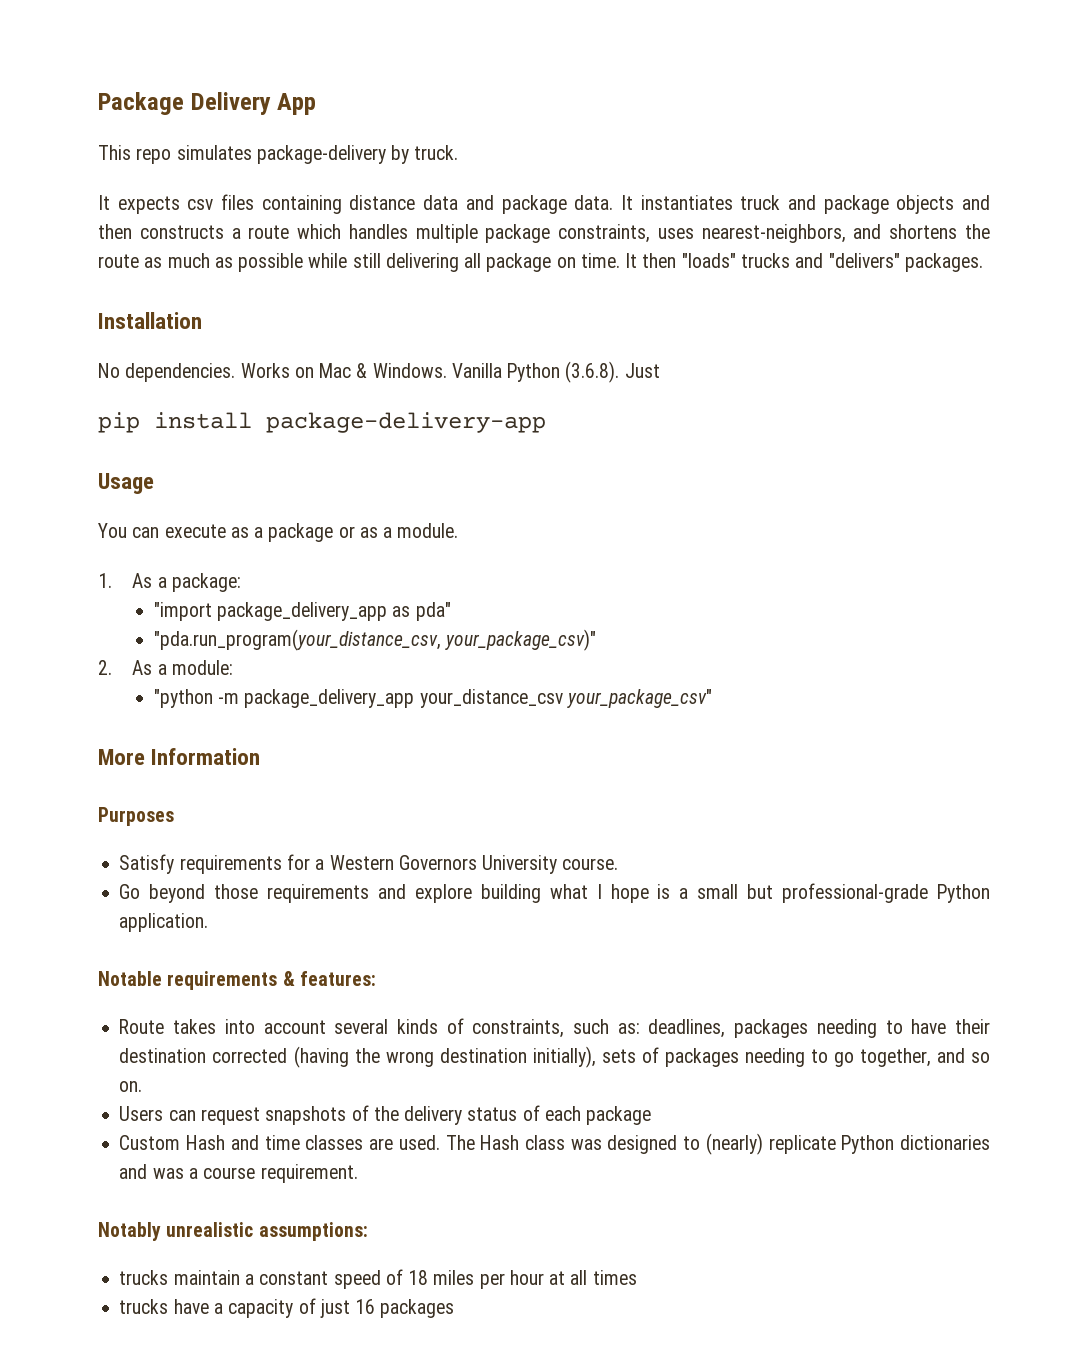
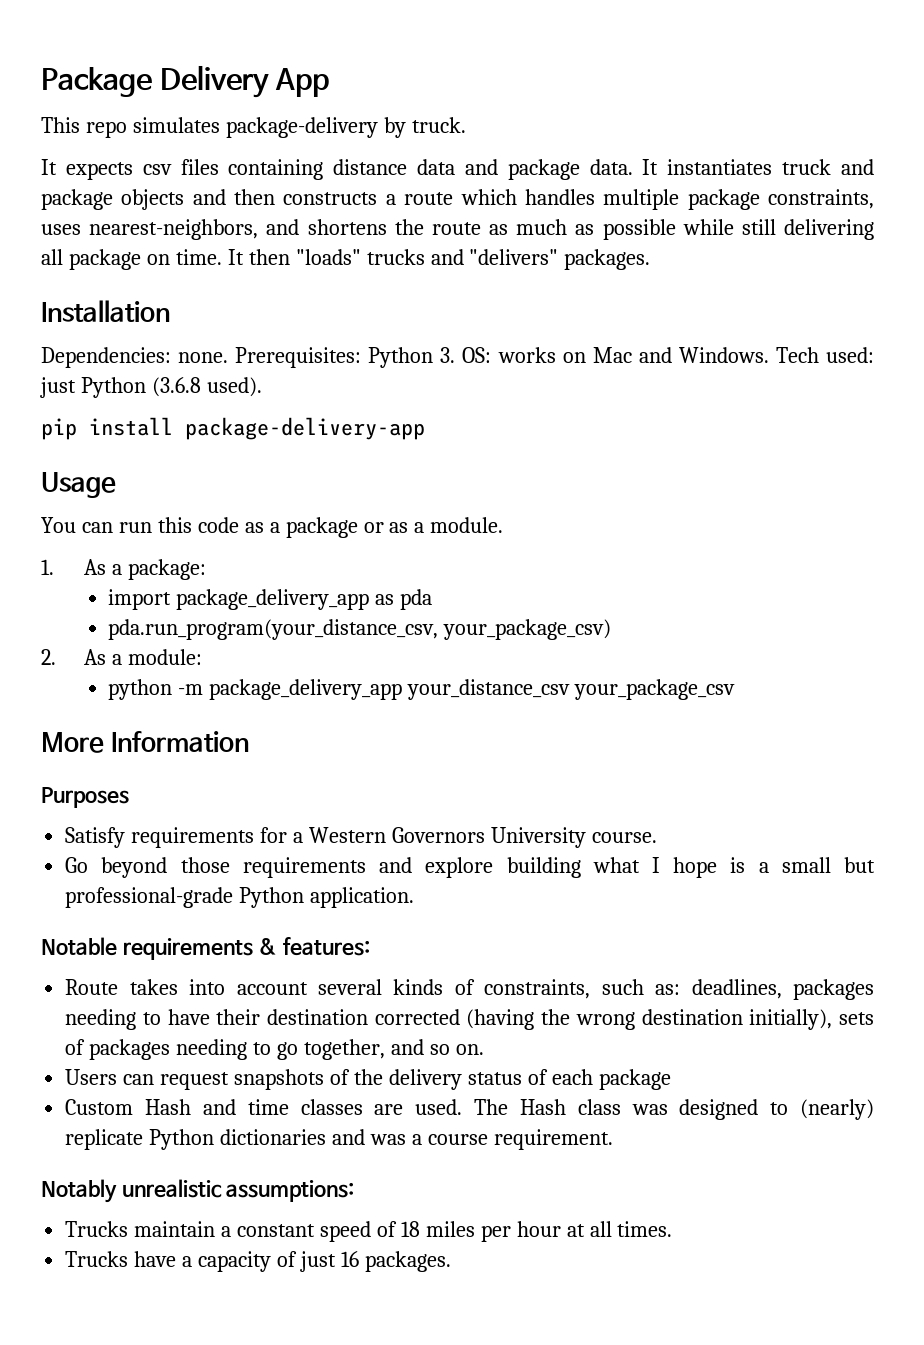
- No dependencies. Works on Mac & Windows. Vanilla Python (3.6.8). Just
+ Dependencies: none. Prerequisites: Python 3. OS: works on Mac and Windows. Tech used: just Python (3.6.8 used).
- You can execute as a package or as a module.
+ You can run this code as a package or as a module.
- "import package_delivery_app as pda"
- "pda.run_program(your_distance_csv, your_package_csv)"
+ import package_delivery_app as pda
+ pda.run_program(your_distance_csv, your_package_csv)
- "python -m package_delivery_app your_distance_csv your_package_csv"
+ python -m package_delivery_app your_distance_csv your_package_csv
- trucks maintain a constant speed of 18 miles per hour at all times
- trucks have a capacity of just 16 packages
+ Trucks maintain a constant speed of 18 miles per hour at all times.
+ Trucks have a capacity of just 16 packages.

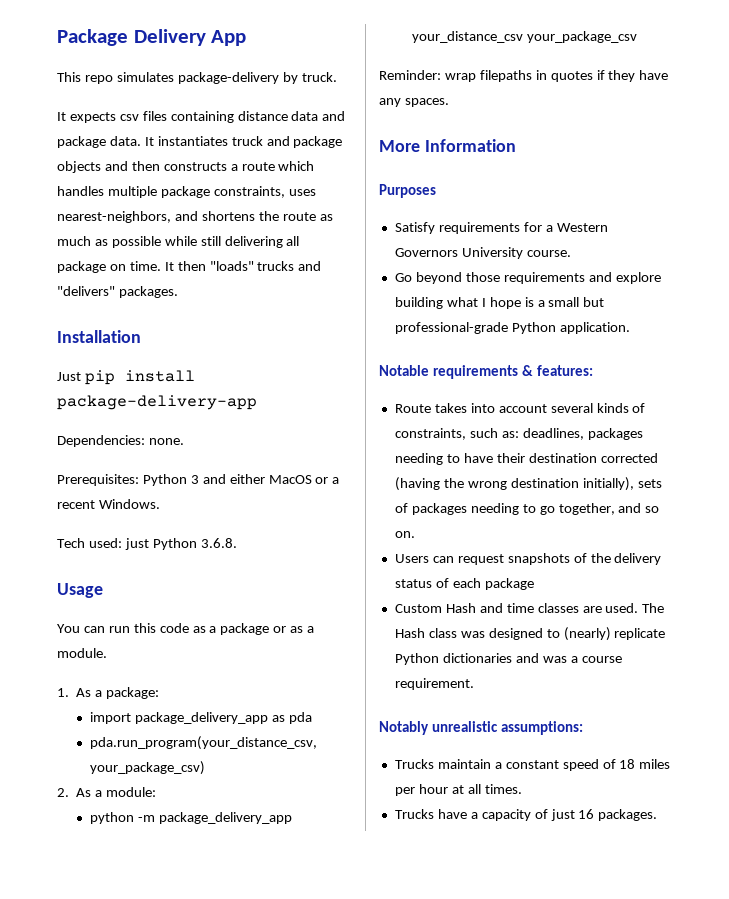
+ Just pip install package-delivery-app
- Dependencies: none. Prerequisites: Python 3. OS: works on Mac and Windows. Tech used: just Python (3.6.8 used).
- pip install package-delivery-app
+ Dependencies: none.
+ Prerequisites: Python 3 and either MacOS or a recent Windows.
+ Tech used: just Python 3.6.8.
+ Reminder: wrap filepaths in quotes if they have any spaces.

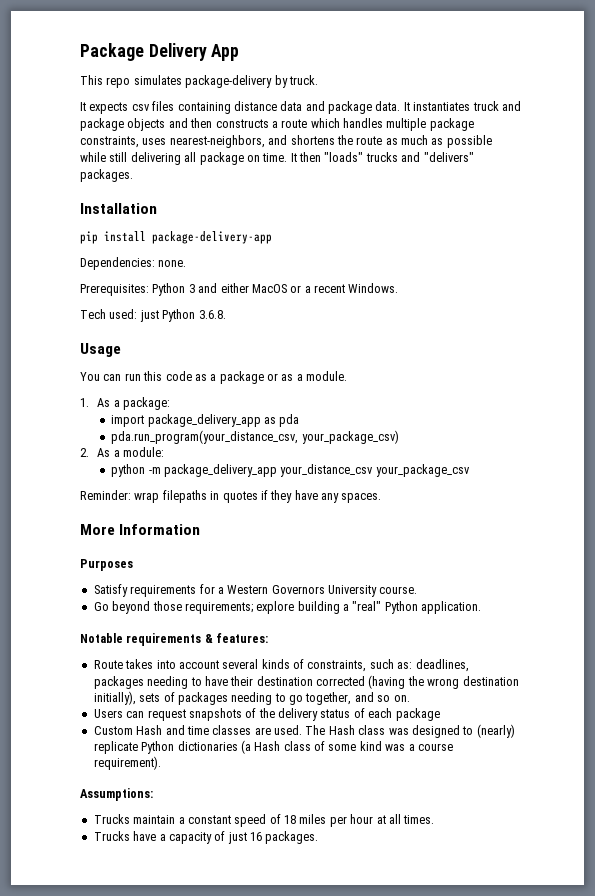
- Just pip install package-delivery-app
+ pip install package-delivery-app
- Go beyond those requirements and explore building what I hope is a small but professional-grade Python application.
+ Go beyond those requirements; explore building a "real" Python application.
- The Hash class was designed to (nearly) replicate Python dictionaries and was a course requirement.
- Notably unrealistic assumptions:
+ The Hash class was designed to (nearly) replicate Python dictionaries (a Hash class of some kind was a course requirement).
+ Assumptions:

